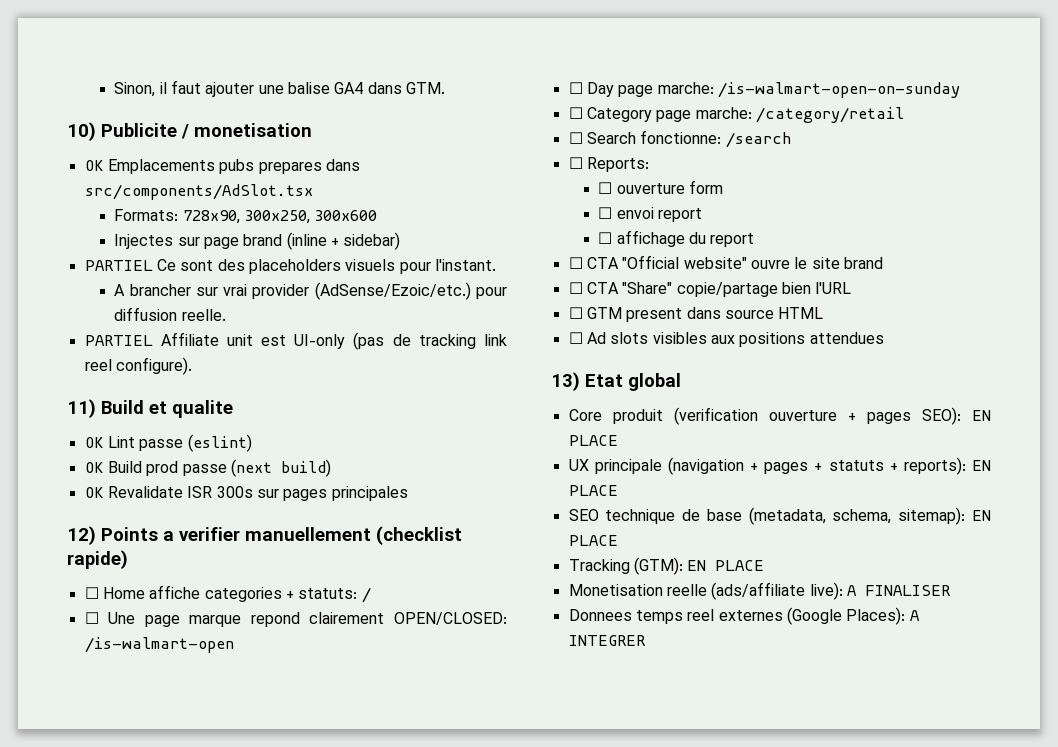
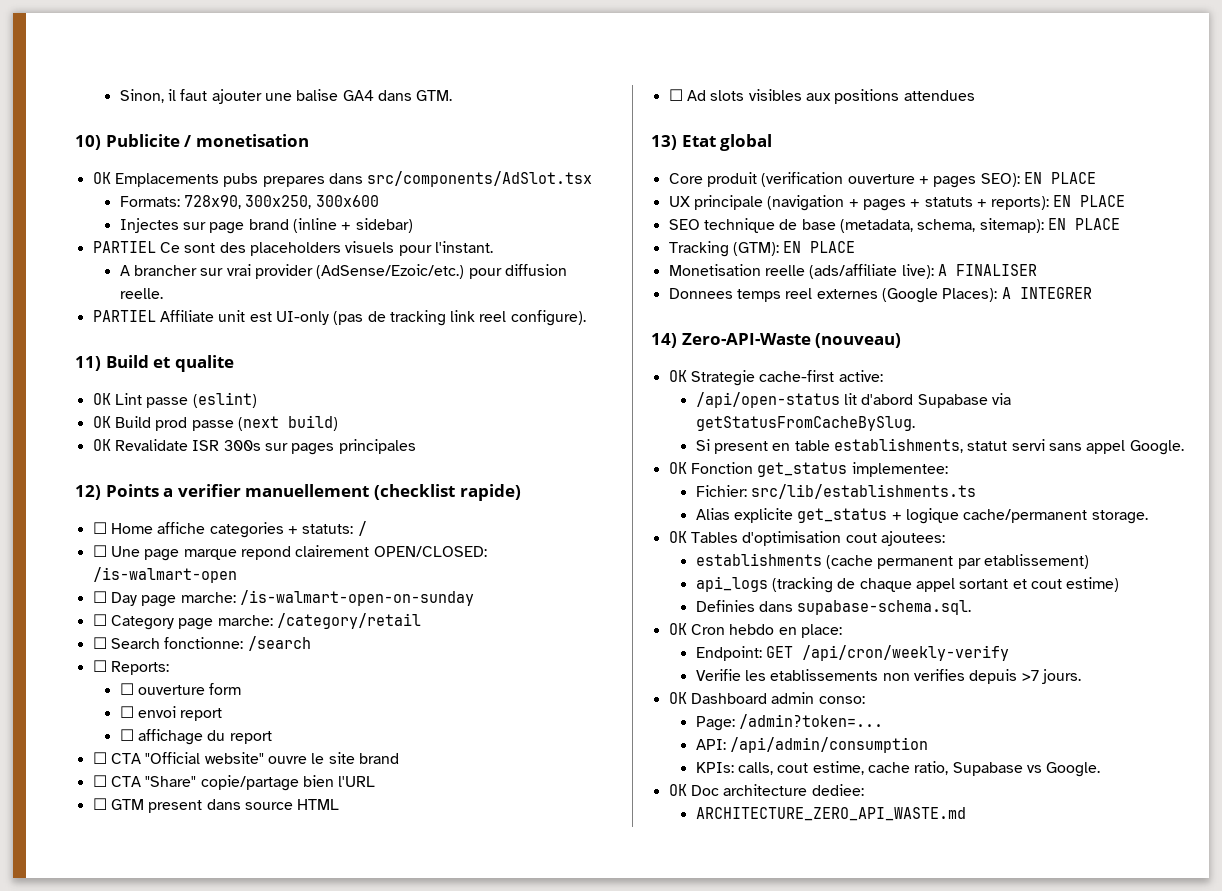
+ 14) Zero-API-Waste (nouveau)
+ OK Strategie cache-first active:
+ /api/open-status lit d'abord Supabase via getStatusFromCacheBySlug.
+ Si present en table establishments, statut servi sans appel Google.
+ OK Fonction get_status implementee:
+ Fichier: src/lib/establishments.ts
+ Alias explicite get_status + logique cache/permanent storage.
+ OK Tables d'optimisation cout ajoutees:
+ establishments (cache permanent par etablissement)
+ api_logs (tracking de chaque appel sortant et cout estime)
+ Definies dans supabase-schema.sql.
+ OK Cron hebdo en place:
+ Endpoint: GET /api/cron/weekly-verify
+ Verifie les etablissements non verifies depuis >7 jours.
+ OK Dashboard admin conso:
+ Page: /admin?token=...
+ API: /api/admin/consumption
+ KPIs: calls, cout estime, cache ratio, Supabase vs Google.
+ OK Doc architecture dediee:
+ ARCHITECTURE_ZERO_API_WASTE.md

